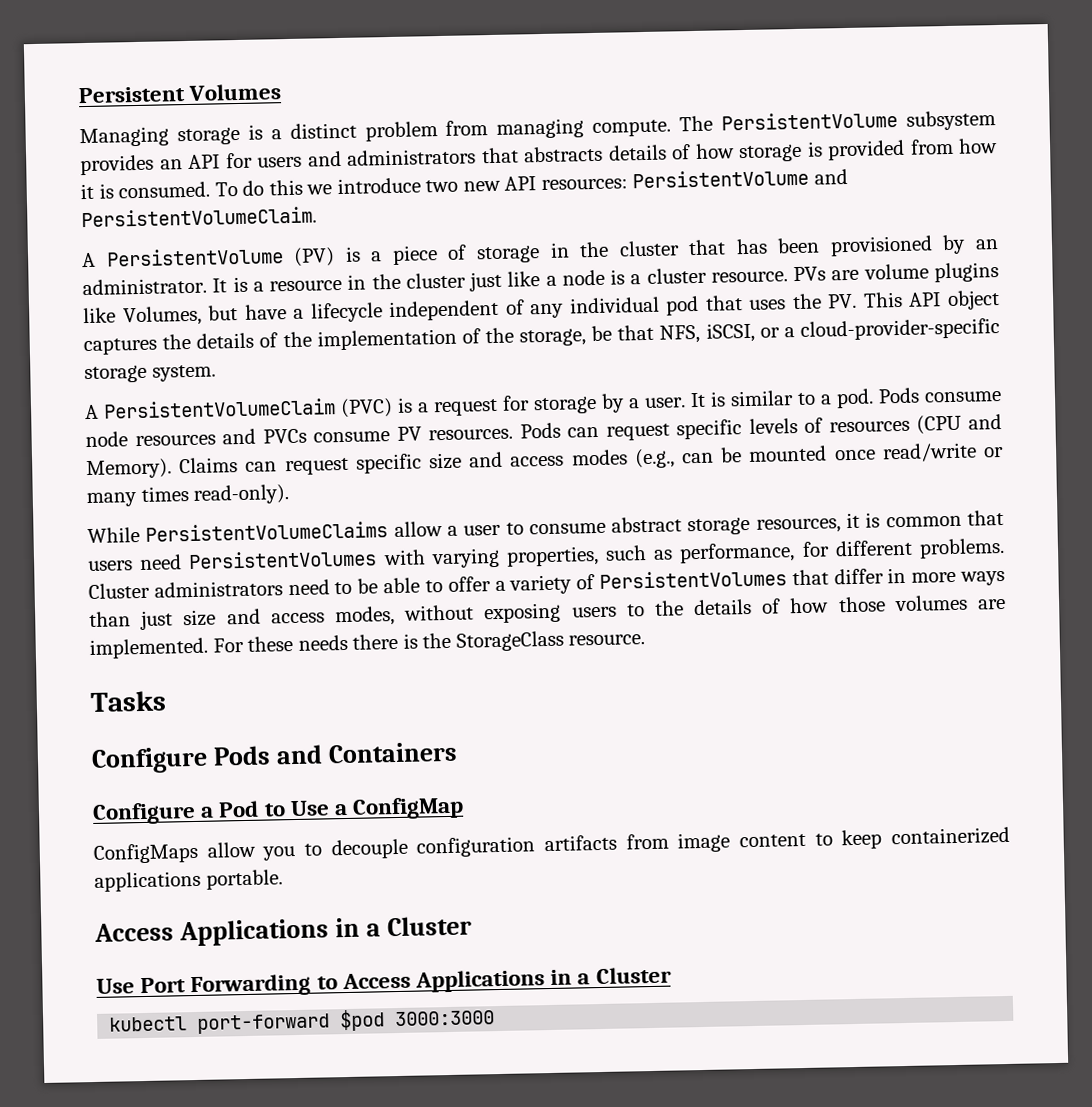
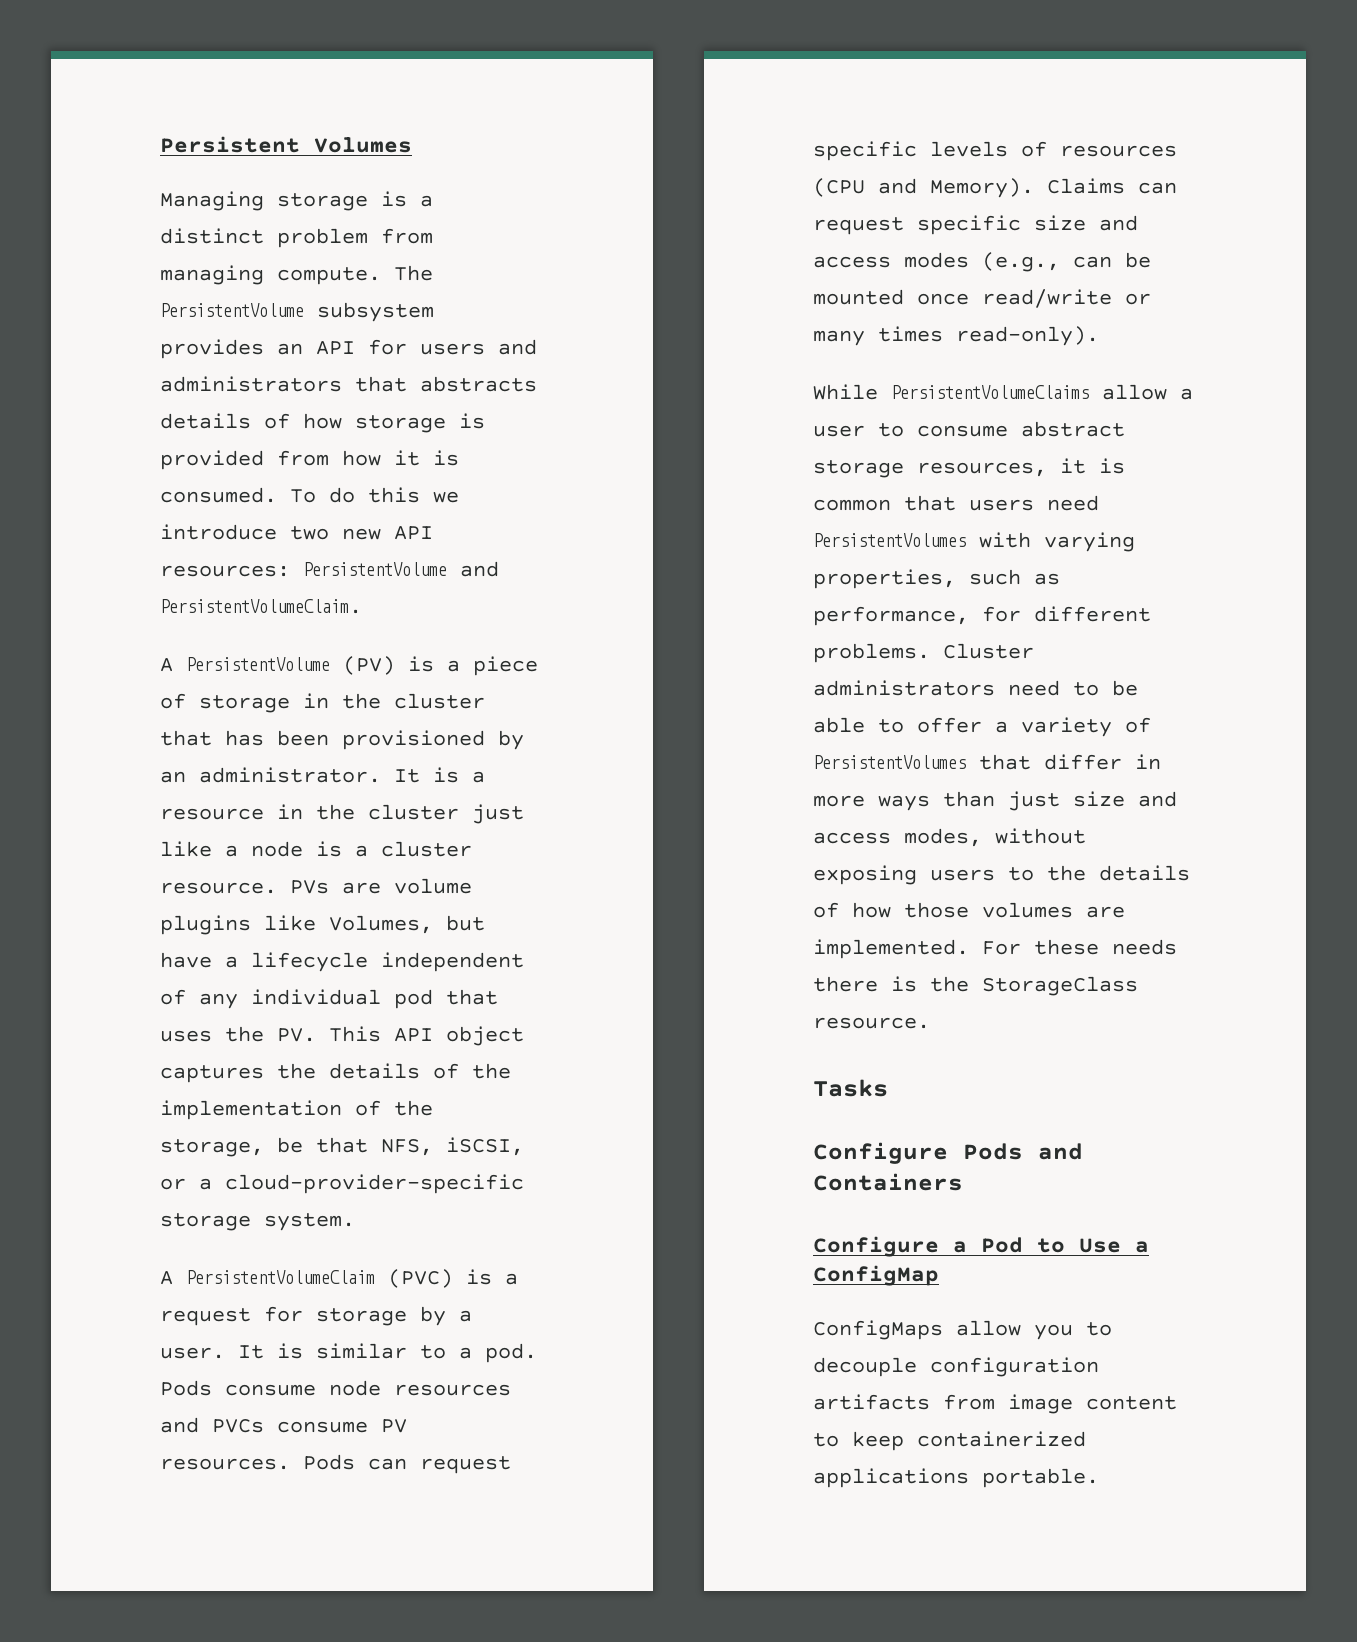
  ConfigMaps allow you to decouple configuration artifacts from image content to keep containerized applications portable.
- Access Applications in a Cluster
- Use Port Forwarding to Access Applications in a Cluster
- kubectl port-forward $pod 3000:3000

